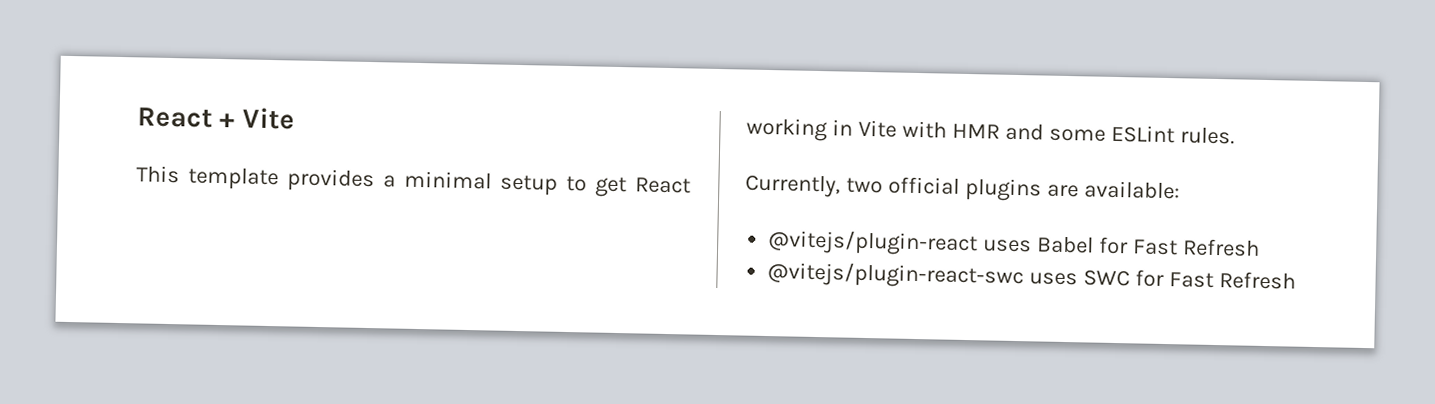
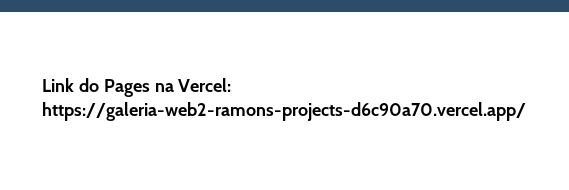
- React + Vite
- This template provides a minimal setup to get React working in Vite with HMR and some ESLint rules.
- Currently, two official plugins are available:
- @vitejs/plugin-react uses Babel for Fast Refresh
- @vitejs/plugin-react-swc uses SWC for Fast Refresh
+ Link do Pages na Vercel: https://galeria-web2-ramons-projects-d6c90a70.vercel.app/

